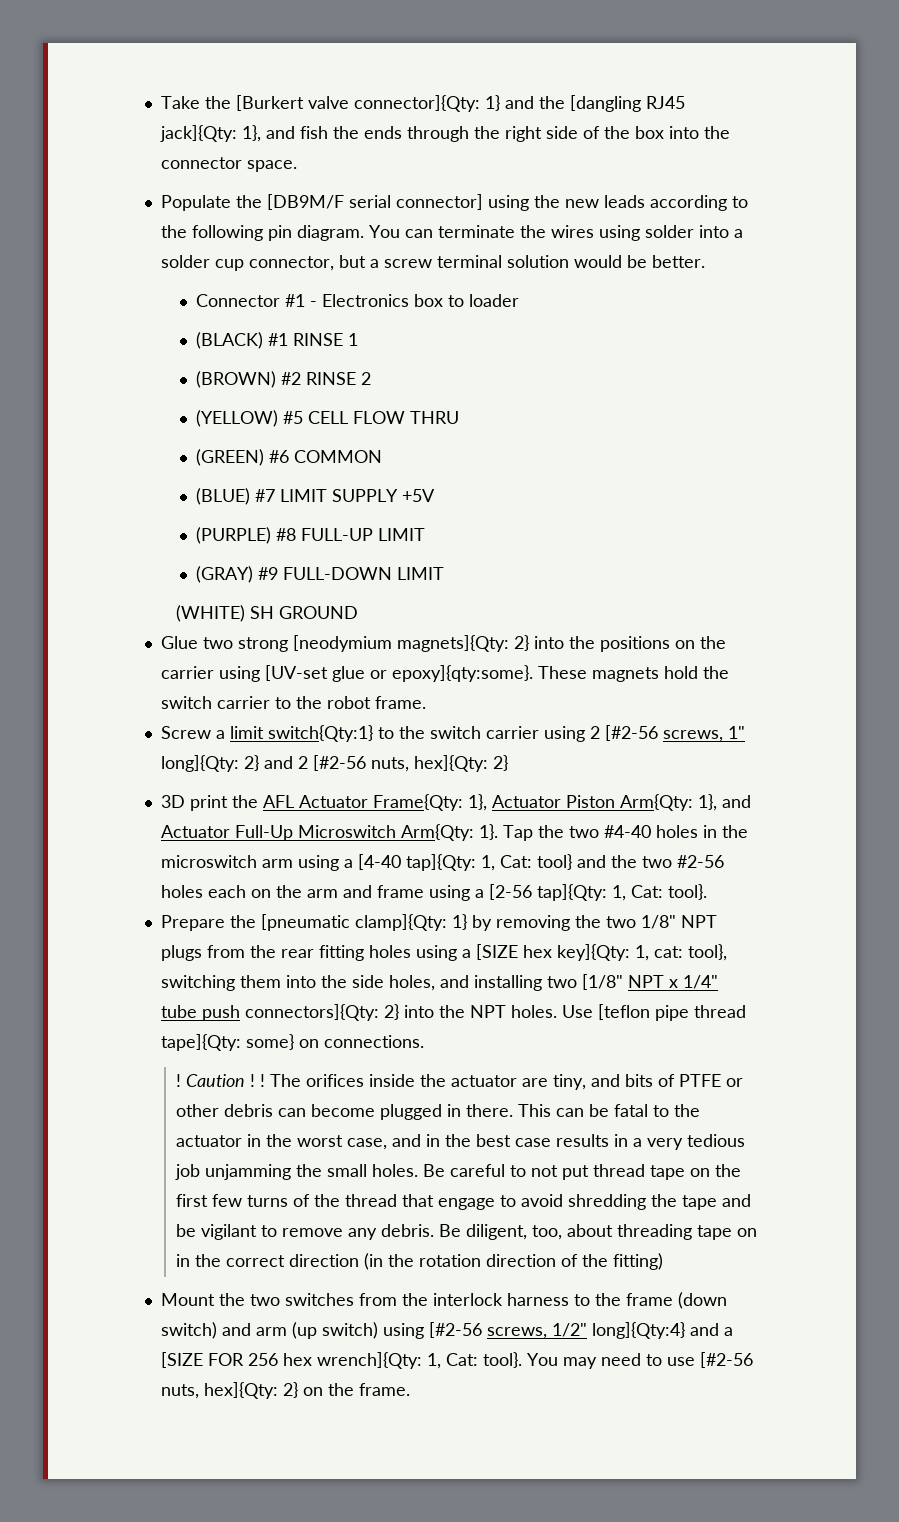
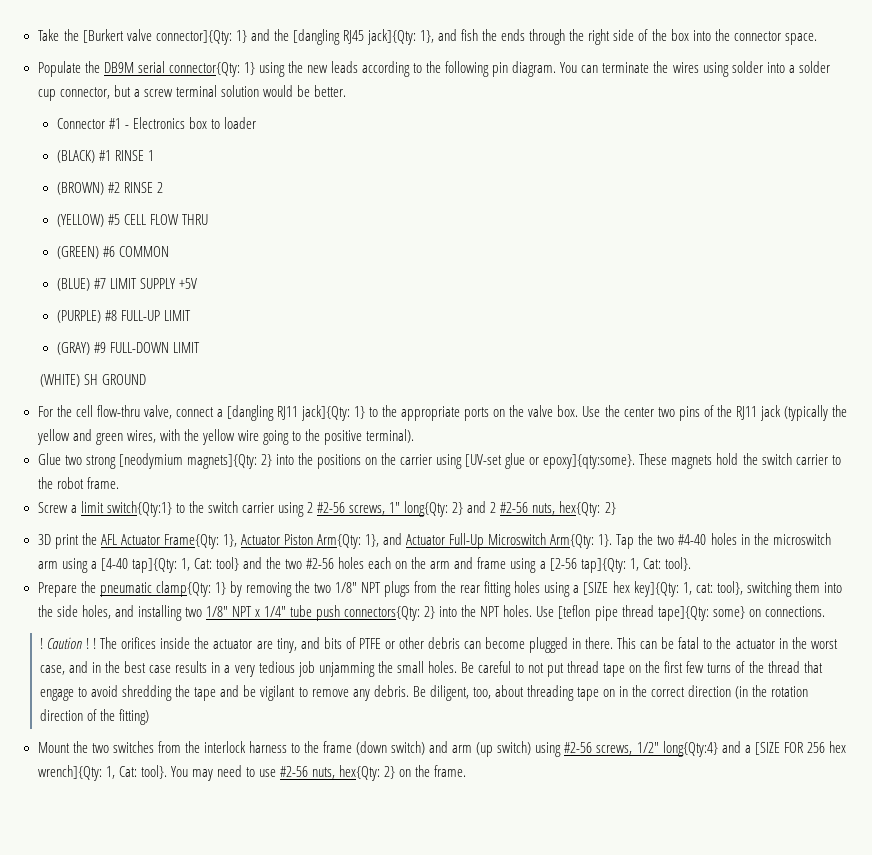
- Populate the [DB9M/F serial connector] using the new leads according to the following pin diagram.
+ Populate the DB9M serial connector{Qty: 1} using the new leads according to the following pin diagram.
+ For the cell flow-thru valve, connect a [dangling RJ11 jack]{Qty: 1} to the appropriate ports on the valve box. Use the center two pins of the RJ11 jack (typically the yellow and green wires, with the yellow wire going to the positive terminal).
- Screw a limit switch{Qty:1} to the switch carrier using 2 [#2-56 screws, 1" long]{Qty: 2} and 2 [#2-56 nuts, hex]{Qty: 2}
+ Screw a limit switch{Qty:1} to the switch carrier using 2 #2-56 screws, 1" long{Qty: 2} and 2 #2-56 nuts, hex{Qty: 2}
- Prepare the [pneumatic clamp]{Qty: 1} by removing the two 1/8" NPT plugs from the rear fitting holes using a [SIZE hex key]{Qty: 1, cat: tool}, switching them into the side holes, and installing two [1/8" NPT x 1/4" tube push connectors]{Qty: 2} into the NPT holes.
+ Prepare the pneumatic clamp{Qty: 1} by removing the two 1/8" NPT plugs from the rear fitting holes using a [SIZE hex key]{Qty: 1, cat: tool}, switching them into the side holes, and installing two 1/8" NPT x 1/4" tube push connectors{Qty: 2} into the NPT holes.
- Mount the two switches from the interlock harness to the frame (down switch) and arm (up switch) using [#2-56 screws, 1/2" long]{Qty:4} and a [SIZE FOR 256 hex wrench]{Qty: 1, Cat: tool}.
+ Mount the two switches from the interlock harness to the frame (down switch) and arm (up switch) using #2-56 screws, 1/2" long{Qty:4} and a [SIZE FOR 256 hex wrench]{Qty: 1, Cat: tool}.
- You may need to use [#2-56 nuts, hex]{Qty: 2} on the frame.
+ You may need to use #2-56 nuts, hex{Qty: 2} on the frame.

